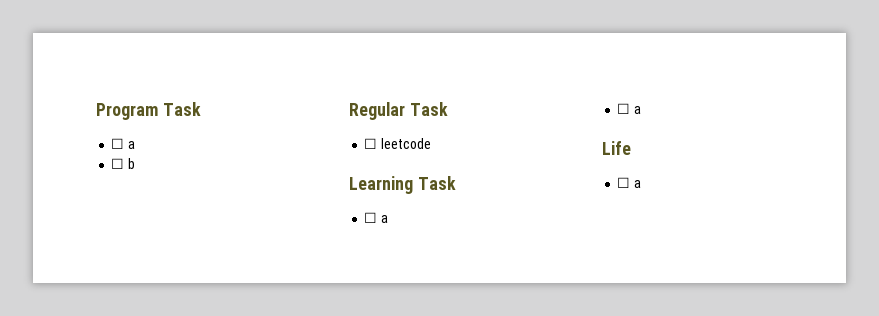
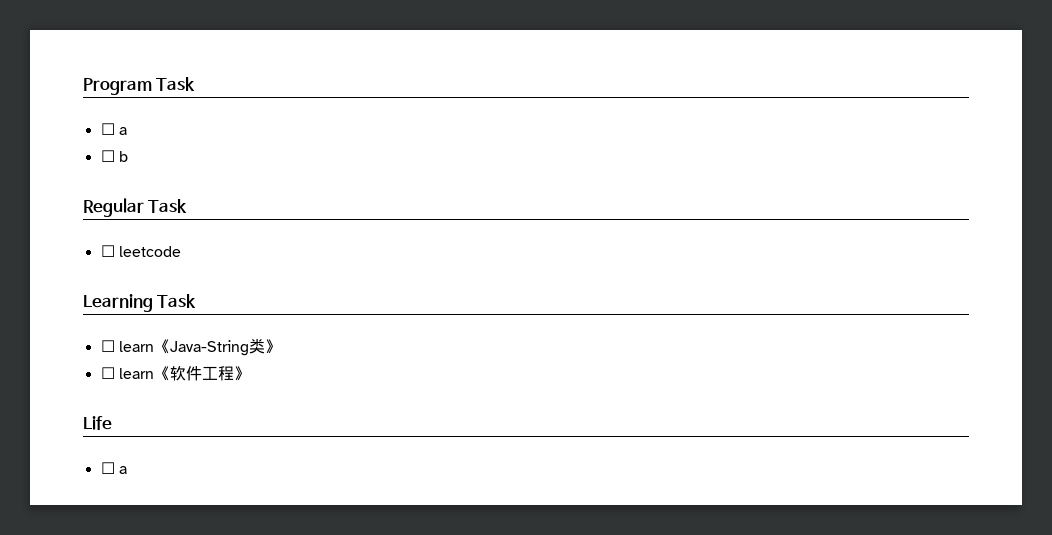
  Learning Task
- ☐ a
- ☐ a
+ ☐ learn《Java-String类》
+ ☐ learn《软件工程》

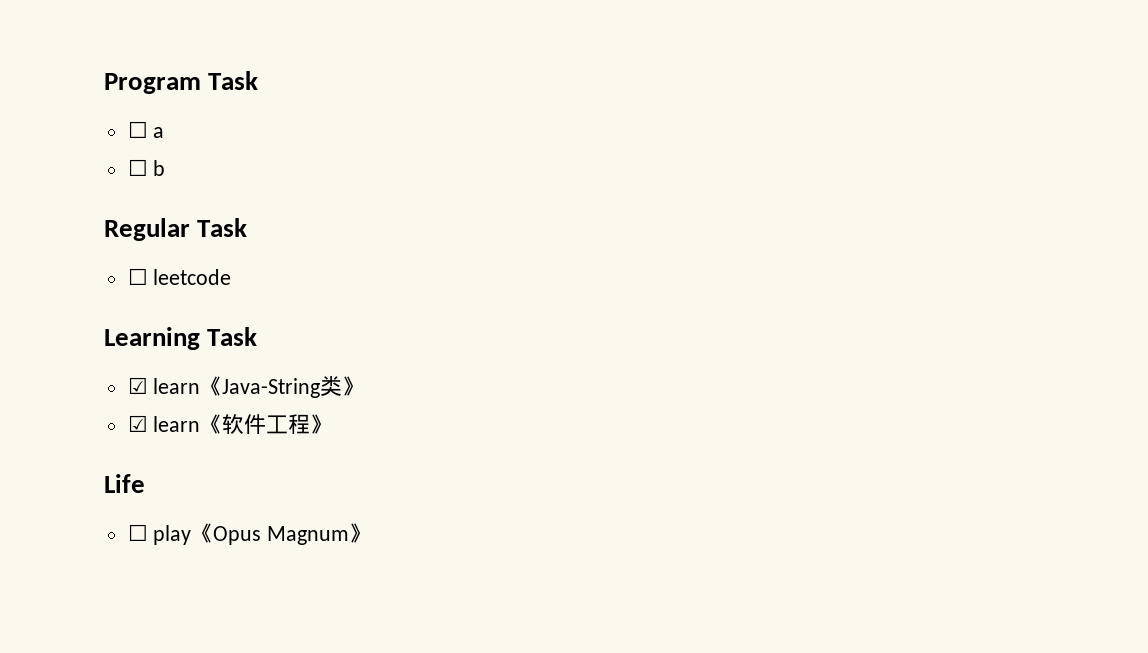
- ☐ learn《Java-String类》
+ ☑ learn《Java-String类》
- ☐ learn《软件工程》
+ ☑ learn《软件工程》
  Life
- ☐ a
+ ☐ play《Opus Magnum》

